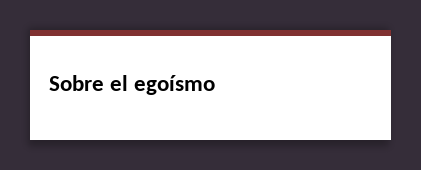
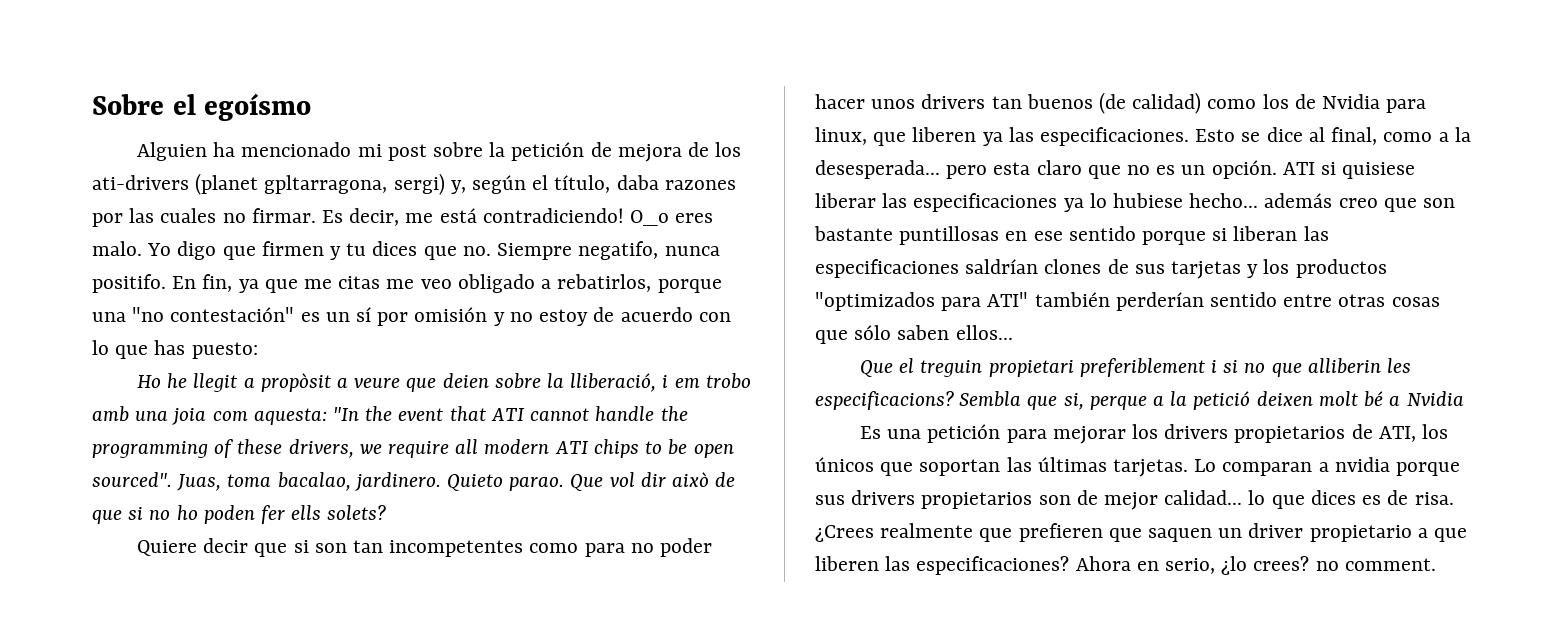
+ Alguien ha mencionado mi post sobre la petición de mejora de los ati-drivers (planet gpltarragona, sergi) y, según el título, daba razones por las cuales no firmar. Es decir, me está contradiciendo! O_o eres malo. Yo digo que firmen y tu dices que no. Siempre negatifo, nunca positifo. En fin, ya que me citas me veo obligado a rebatirlos, porque una "no contestación" es un sí por omisión y no estoy de acuerdo con lo que has puesto:
+ Ho he llegit a propòsit a veure que deien sobre la lliberació, i em trobo amb una joia com aquesta: "In the event that ATI cannot handle the programming of these drivers, we require all modern ATI chips to be open sourced". Juas, toma bacalao, jardinero. Quieto parao. Que vol dir això de que si no ho poden fer ells solets?
+ Quiere decir que si son tan incompetentes como para no poder hacer unos drivers tan buenos (de calidad) como los de Nvidia para linux, que liberen ya las especificaciones. Esto se dice al final, como a la desesperada... pero esta claro que no es un opción. ATI si quisiese liberar las especificaciones ya lo hubiese hecho... además creo que son bastante puntillosas en ese sentido porque si liberan las especificaciones saldrían clones de sus tarjetas y los productos "optimizados para ATI" también perderían sentido entre otras cosas que sólo saben ellos...
+ Que el treguin propietari preferiblement i si no que alliberin les especificacions? Sembla que si, perque a la petició deixen molt bé a Nvidia
+ Es una petición para mejorar los drivers propietarios de ATI, los únicos que soportan las últimas tarjetas. Lo comparan a nvidia porque sus drivers propietarios son de mejor calidad... lo que dices es de risa. ¿Crees realmente que prefieren que saquen un driver propietario a que liberen las especificaciones? Ahora en serio, ¿lo crees? no comment.

